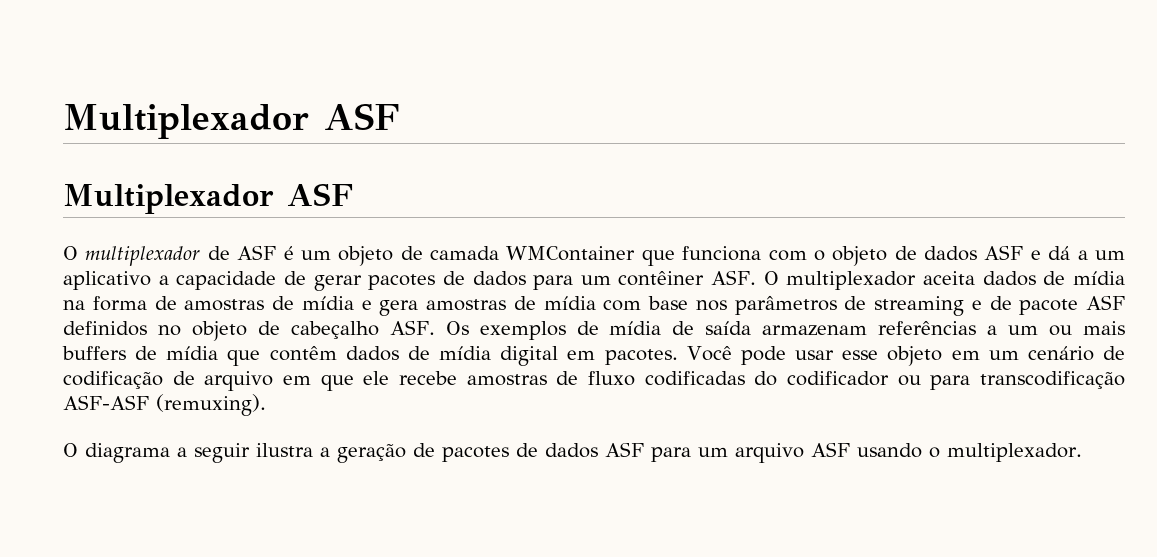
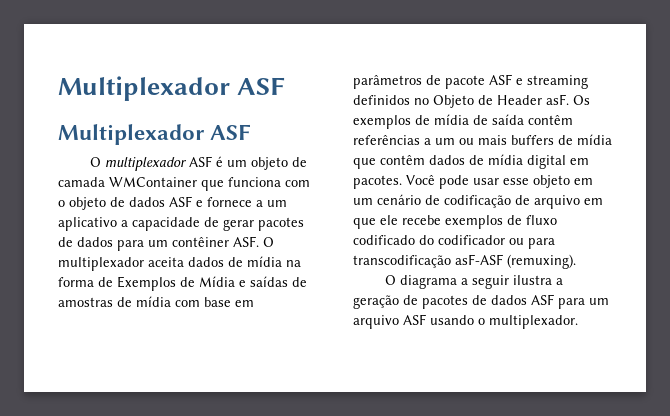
- O multiplexador de ASF é um objeto de camada WMContainer que funciona com o objeto de dados ASF e dá a um aplicativo a capacidade de gerar pacotes de dados para um contêiner ASF. O multiplexador aceita dados de mídia na forma de amostras de mídia e gera amostras de mídia com base nos parâmetros de streaming e de pacote ASF definidos no objeto de cabeçalho ASF. Os exemplos de mídia de saída armazenam referências a um ou mais buffers de mídia que contêm dados de mídia digital em pacotes.
+ O multiplexador ASF é um objeto de camada WMContainer que funciona com o objeto de dados ASF e fornece a um aplicativo a capacidade de gerar pacotes de dados para um contêiner ASF. O multiplexador aceita dados de mídia na forma de Exemplos de Mídia e saídas de amostras de mídia com base em parâmetros de pacote ASF e streaming definidos no Objeto de Header asF. Os exemplos de mídia de saída contêm referências a um ou mais buffers de mídia que contêm dados de mídia digital em pacotes.
- Você pode usar esse objeto em um cenário de codificação de arquivo em que ele recebe amostras de fluxo codificadas do codificador ou para transcodificação ASF-ASF (remuxing).
+ Você pode usar esse objeto em um cenário de codificação de arquivo em que ele recebe exemplos de fluxo codificado do codificador ou para transcodificação asF-ASF (remuxing).

